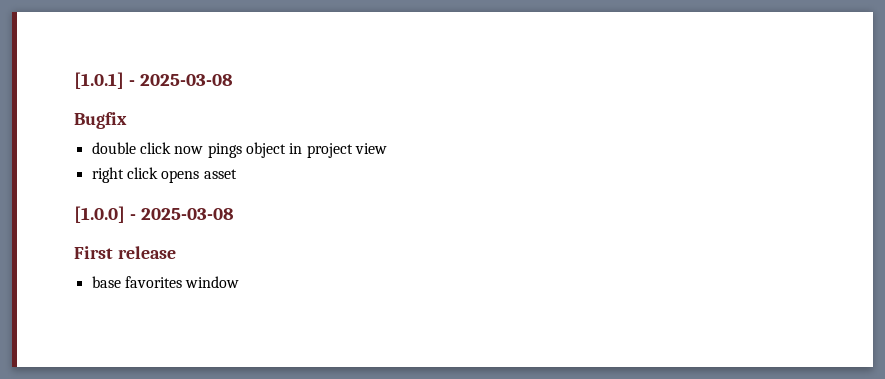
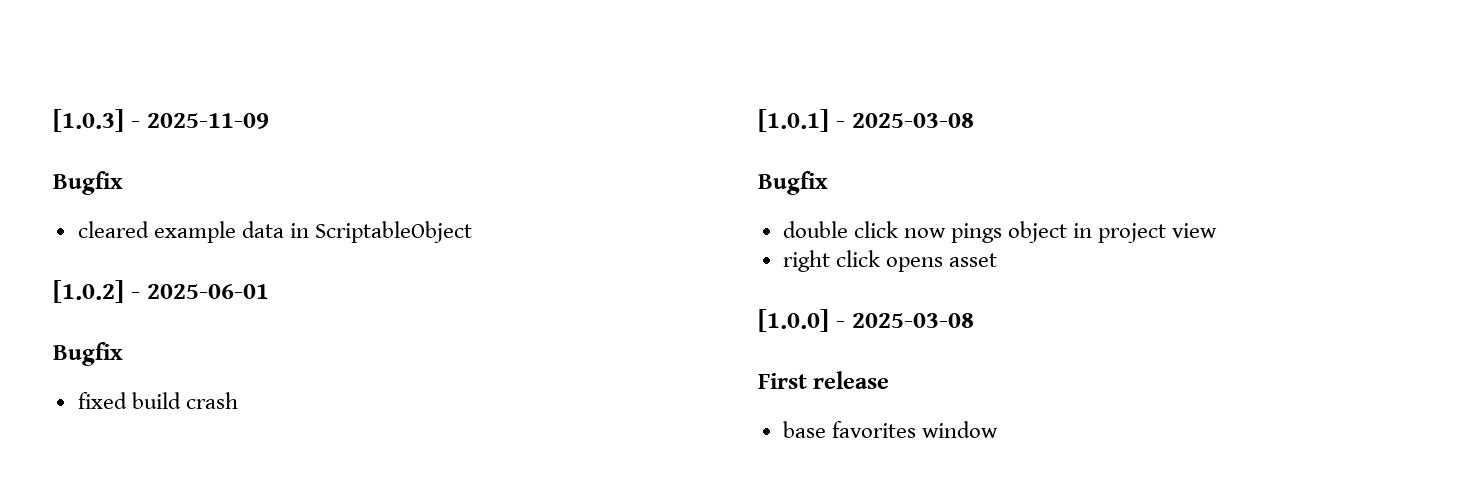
+ [1.0.3] - 2025-11-09
+ Bugfix
+ cleared example data in ScriptableObject
+ [1.0.2] - 2025-06-01
+ Bugfix
+ fixed build crash

